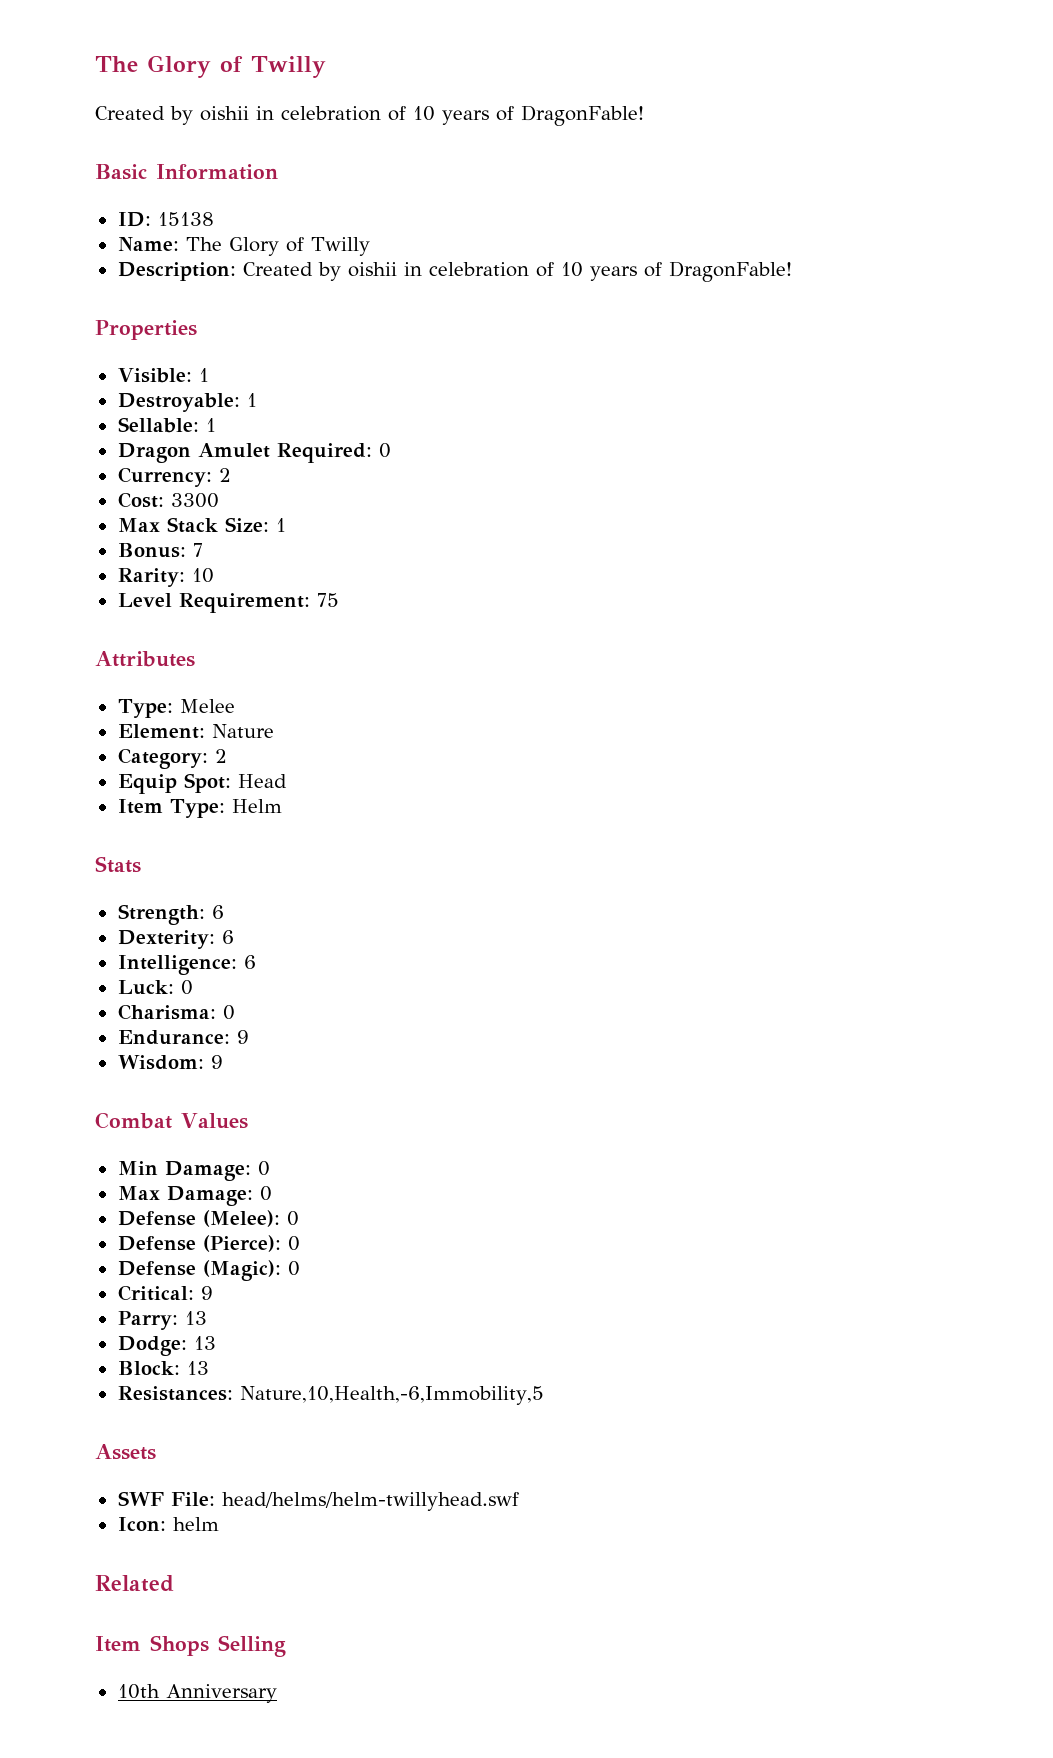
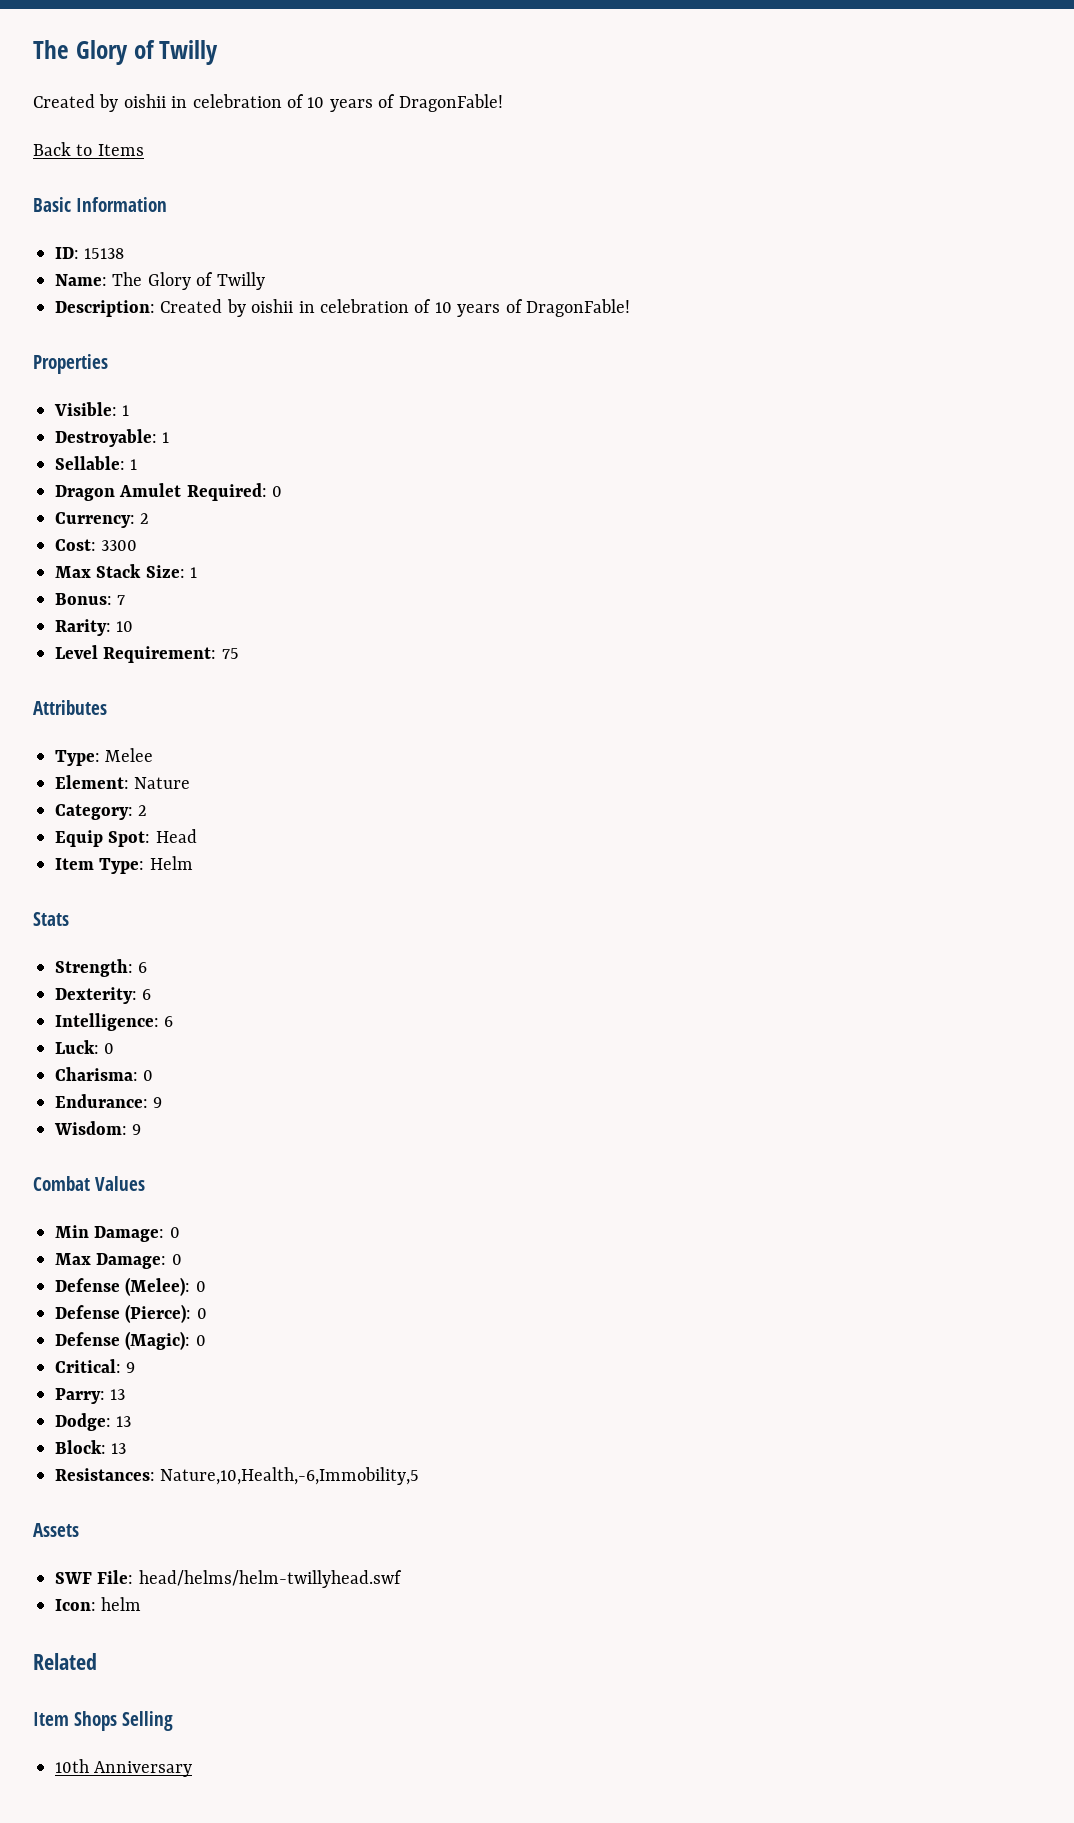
+ Back to Items

